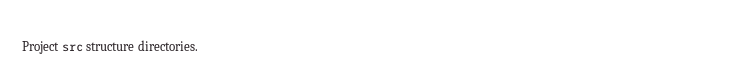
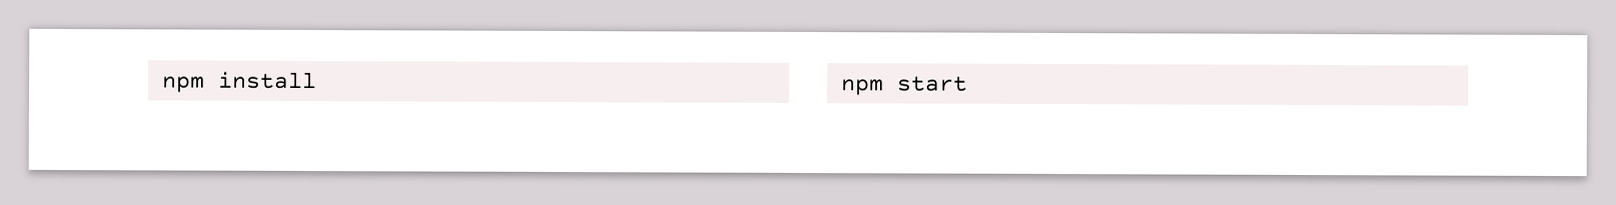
- Project src structure directories.
+ npm install
+ npm start

